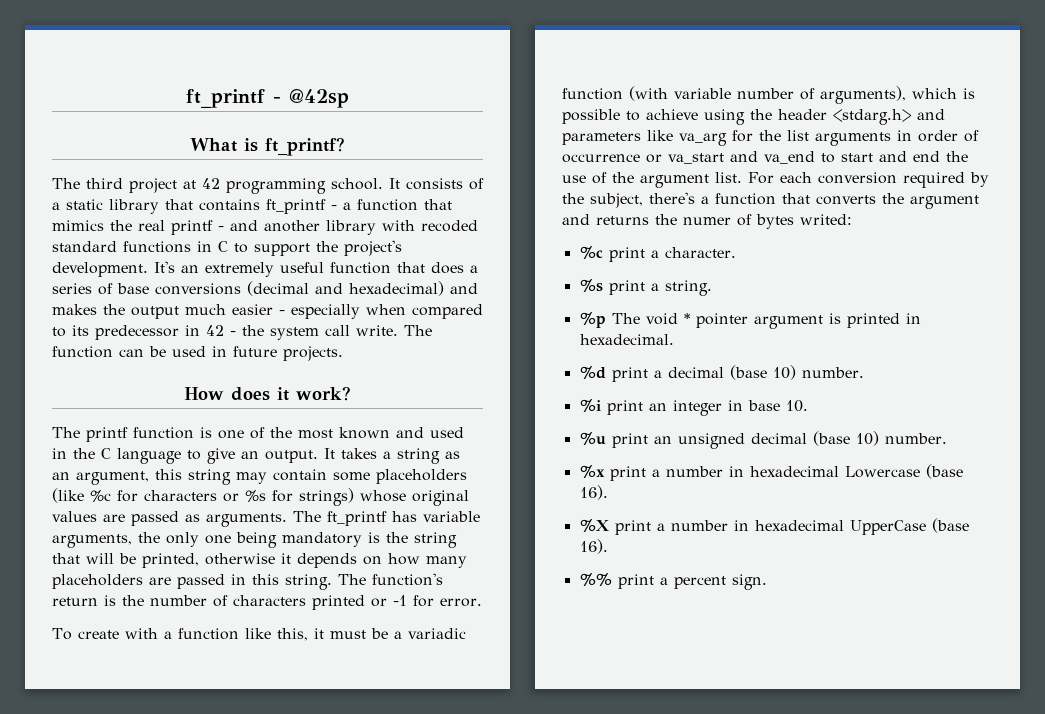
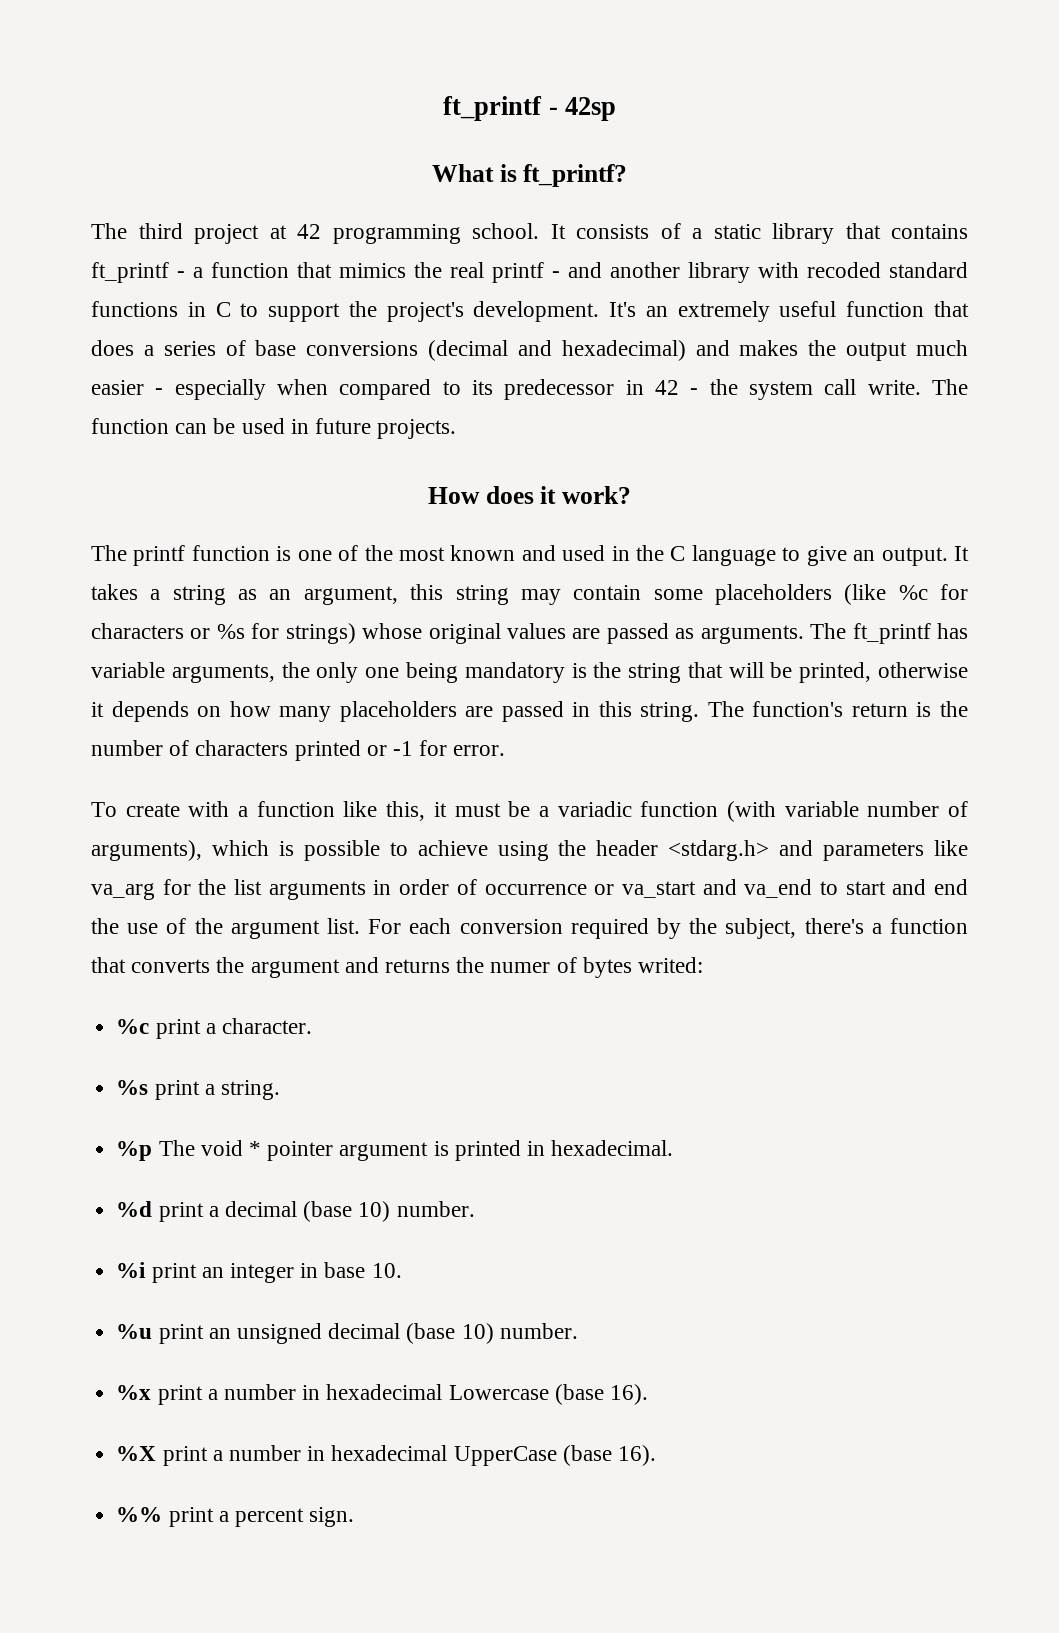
- ft_printf - @42sp
+ ft_printf - 42sp

